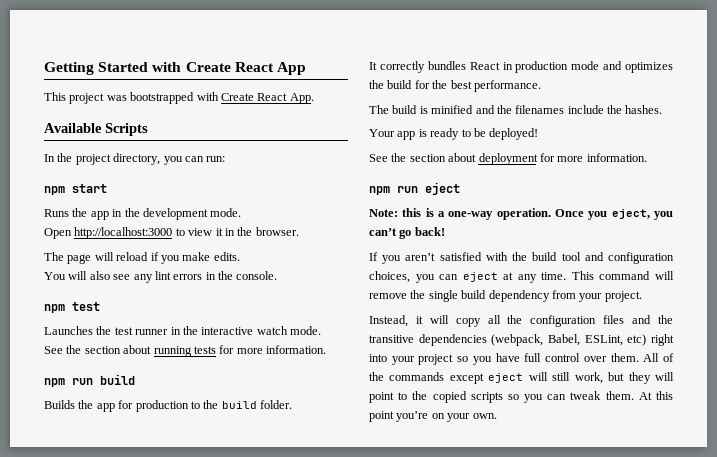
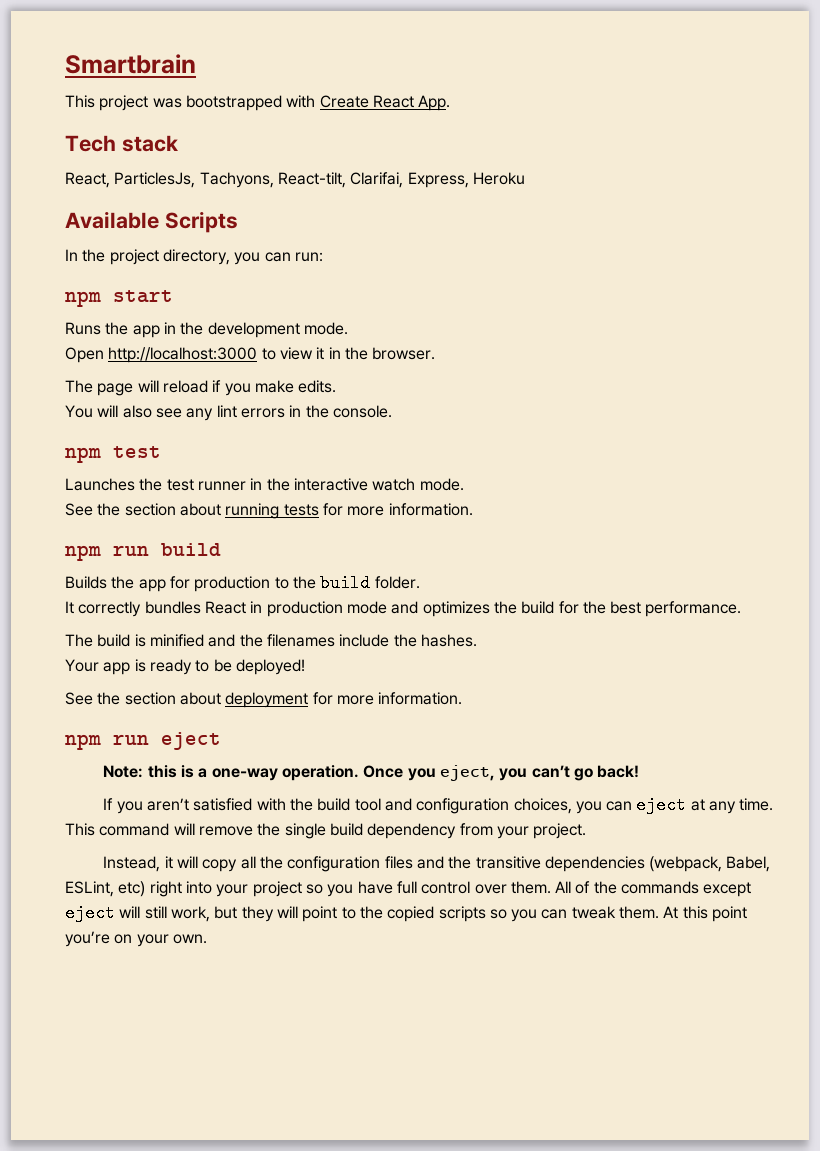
- Getting Started with Create React App
+ Smartbrain
+ Tech stack
+ React, ParticlesJs, Tachyons, React-tilt, Clarifai, Express, Heroku

